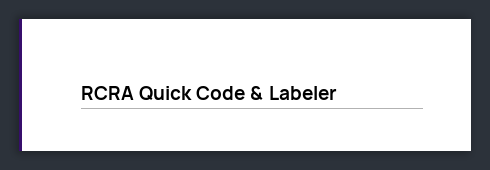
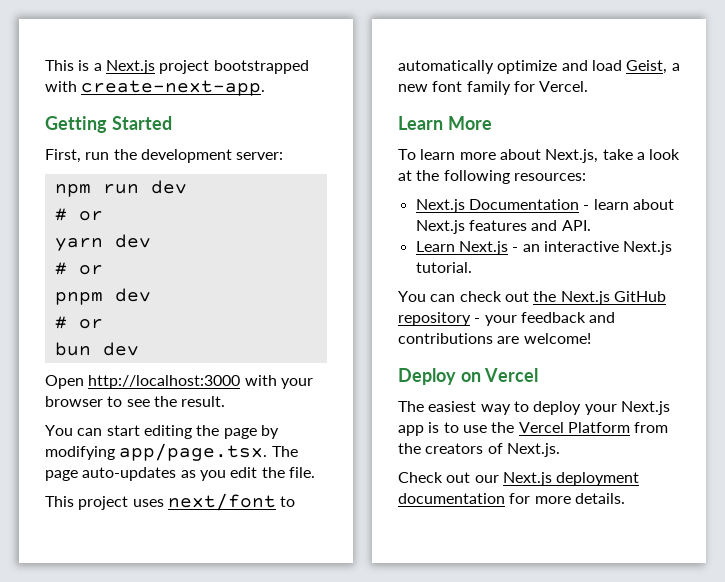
- RCRA Quick Code & Labeler
+ This is a Next.js project bootstrapped with create-next-app.
+ Getting Started
+ First, run the development server:
+ npm run dev
+ # or
+ yarn dev
+ # or
+ pnpm dev
+ # or
+ bun dev
+ Open http://localhost:3000 with your browser to see the result.
+ You can start editing the page by modifying app/page.tsx. The page auto-updates as you edit the file.
+ This project uses next/font to automatically optimize and load Geist, a new font family for Vercel.
+ Learn More
+ To learn more about Next.js, take a look at the following resources:
+ Next.js Documentation - learn about Next.js features and API.
+ Learn Next.js - an interactive Next.js tutorial.
+ You can check out the Next.js GitHub repository - your feedback and contributions are welcome!
+ Deploy on Vercel
+ The easiest way to deploy your Next.js app is to use the Vercel Platform from the creators of Next.js.
+ Check out our Next.js deployment documentation for more details.

